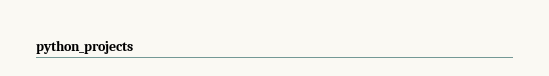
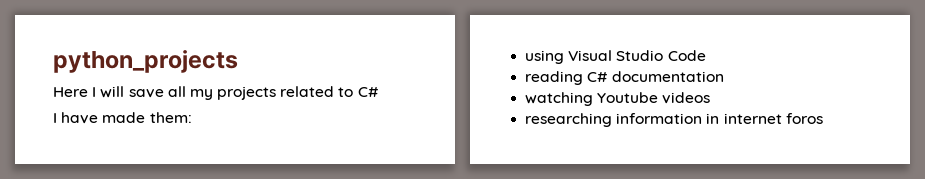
+ Here I will save all my projects related to C#
+ I have made them:
+ using Visual Studio Code
+ reading C# documentation
+ watching Youtube videos
+ researching information in internet foros

